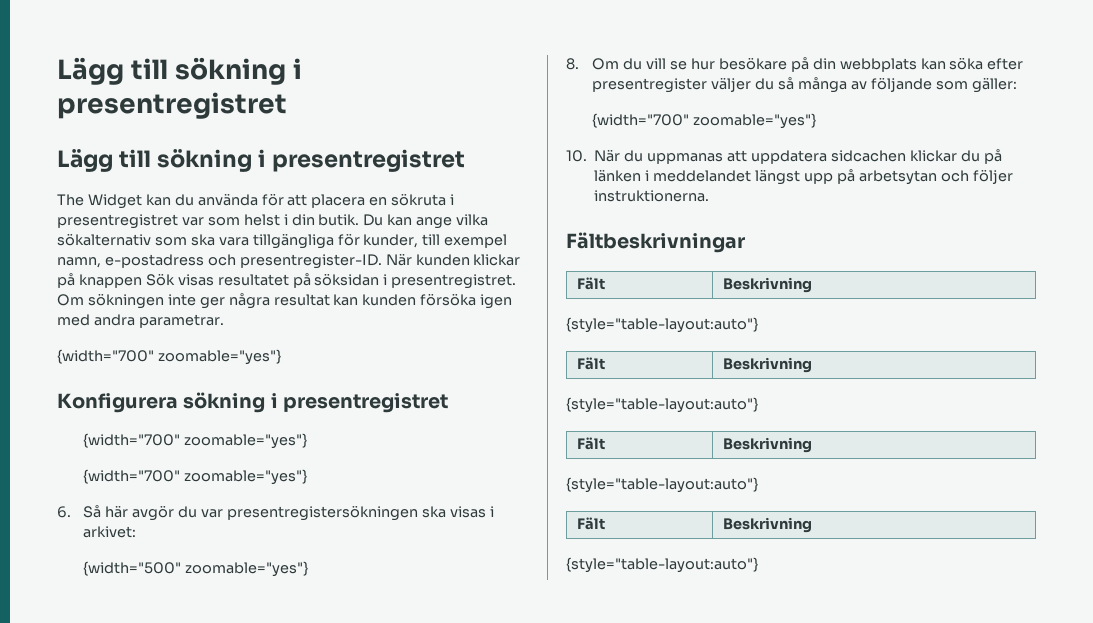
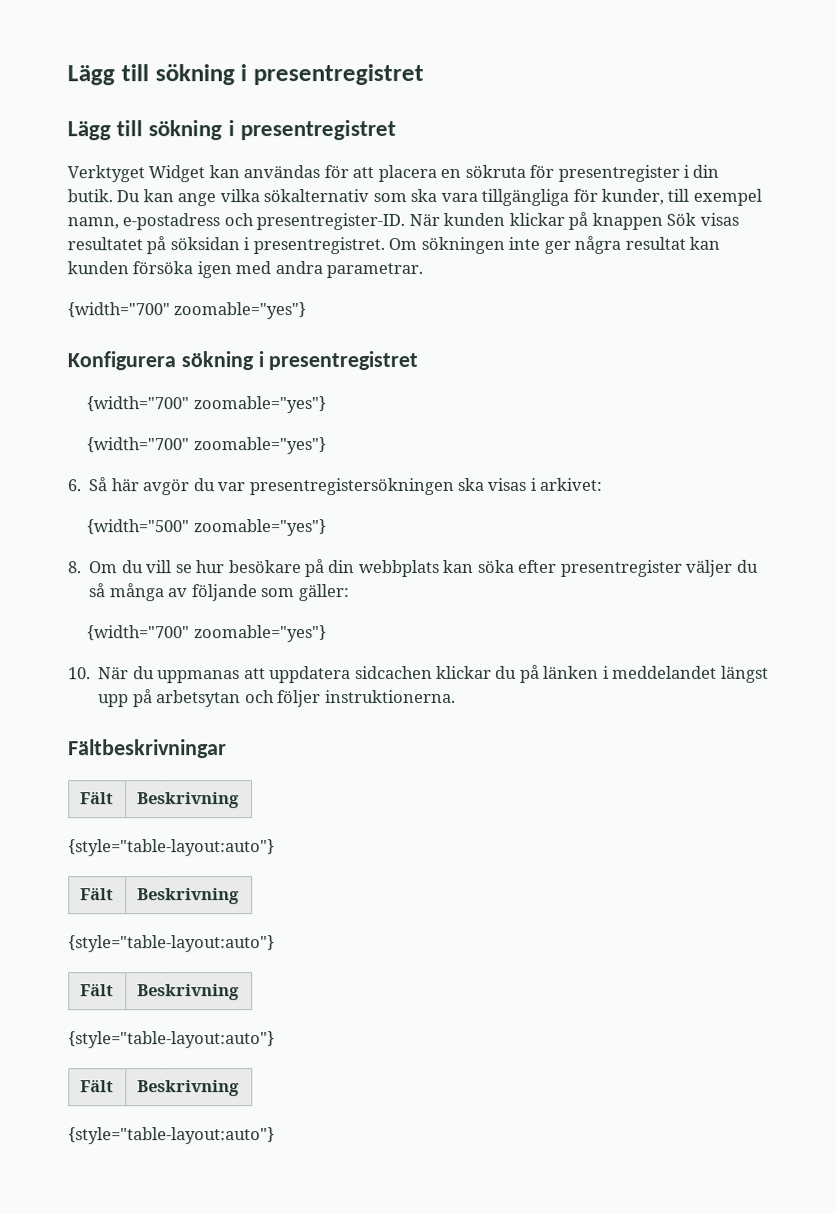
- The Widget kan du använda för att placera en sökruta i presentregistret var som helst i din butik.
+ Verktyget Widget kan användas för att placera en sökruta för presentregister i din butik.

